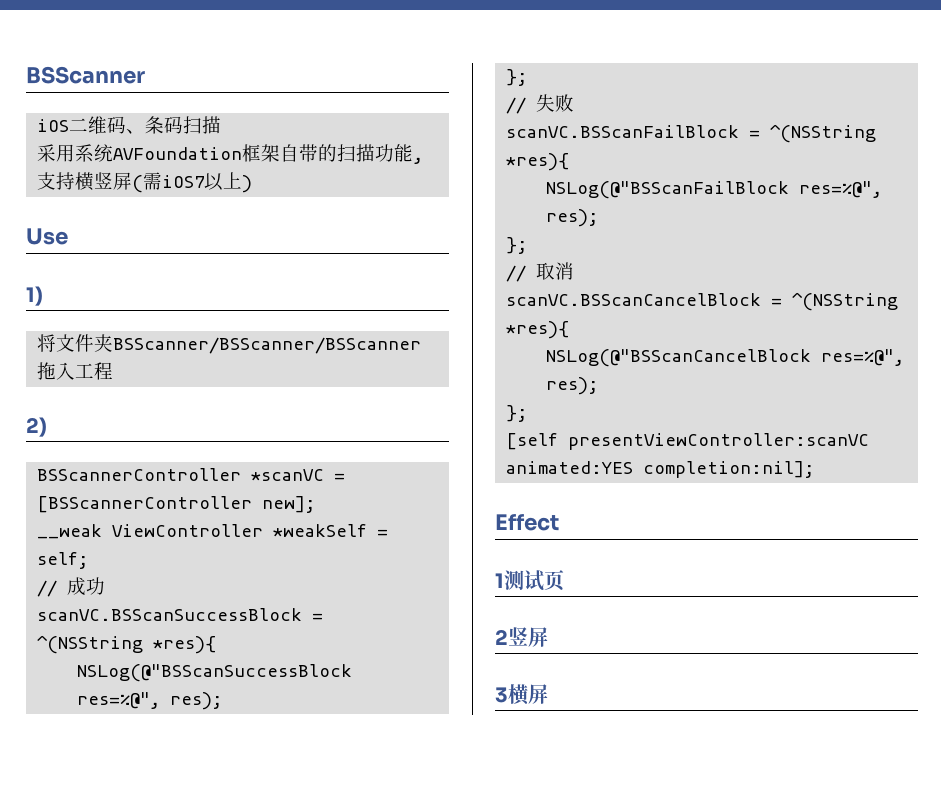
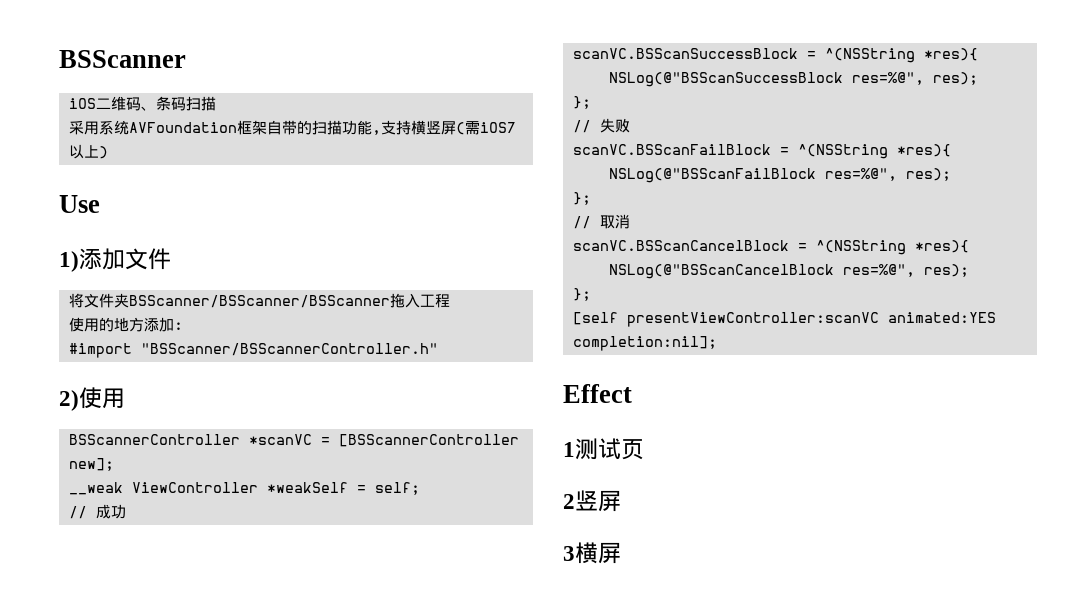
- 1)
+ 1)添加文件
+ 使用的地方添加:
+ #import "BSScanner/BSScannerController.h"
- 2)
+ 2)使用

